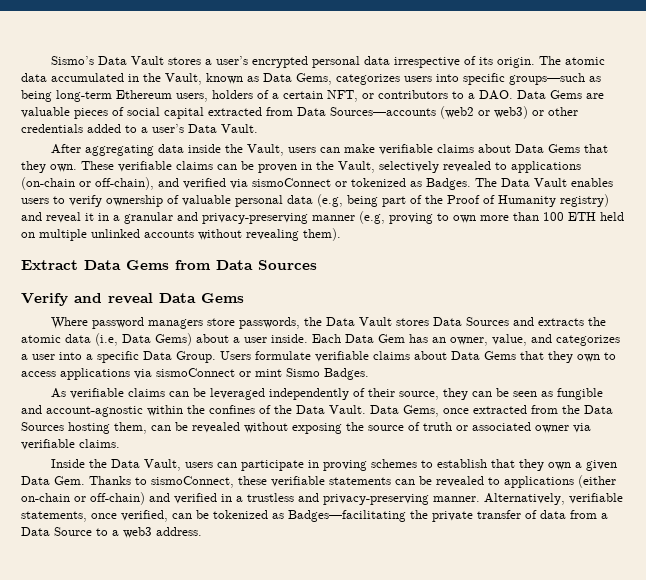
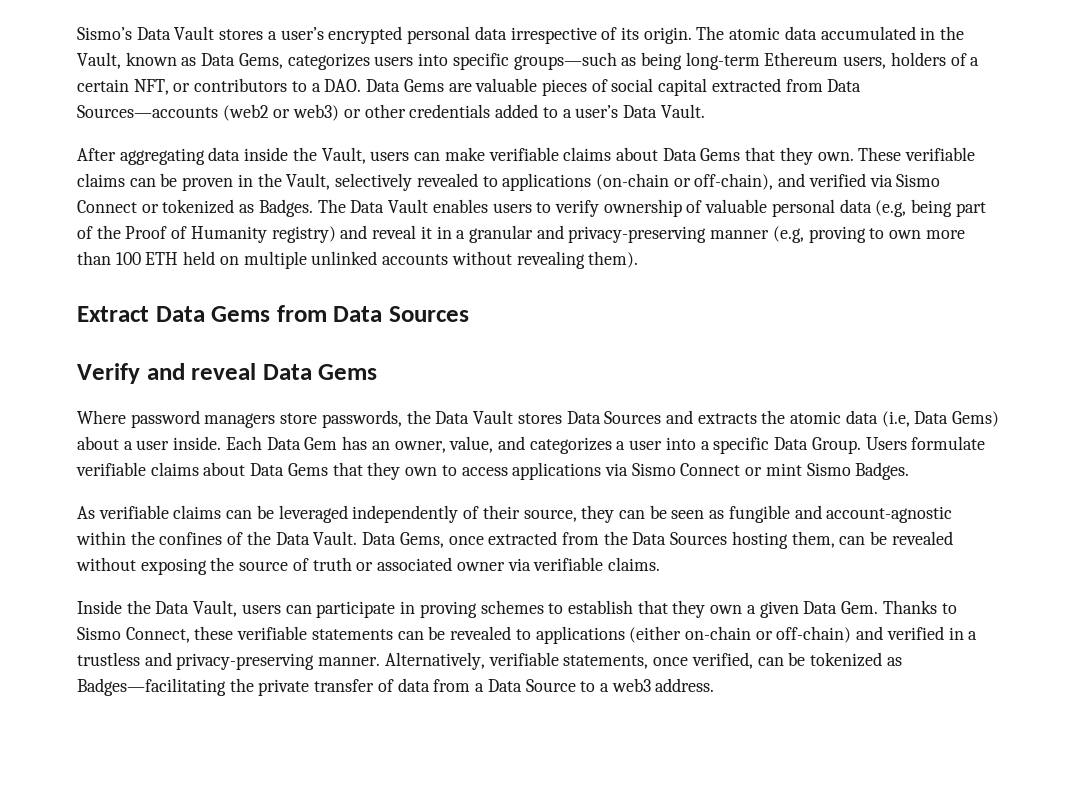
- These verifiable claims can be proven in the Vault, selectively revealed to applications (on-chain or off-chain), and verified via sismoConnect or tokenized as Badges.
+ These verifiable claims can be proven in the Vault, selectively revealed to applications (on-chain or off-chain), and verified via Sismo Connect or tokenized as Badges.
- Users formulate verifiable claims about Data Gems that they own to access applications via sismoConnect or mint Sismo Badges.
+ Users formulate verifiable claims about Data Gems that they own to access applications via Sismo Connect or mint Sismo Badges.
- Inside the Data Vault, users can participate in proving schemes to establish that they own a given Data Gem. Thanks to sismoConnect, these verifiable statements can be revealed to applications (either on-chain or off-chain) and verified in a trustless and privacy-preserving manner.
+ Inside the Data Vault, users can participate in proving schemes to establish that they own a given Data Gem. Thanks to Sismo Connect, these verifiable statements can be revealed to applications (either on-chain or off-chain) and verified in a trustless and privacy-preserving manner.

